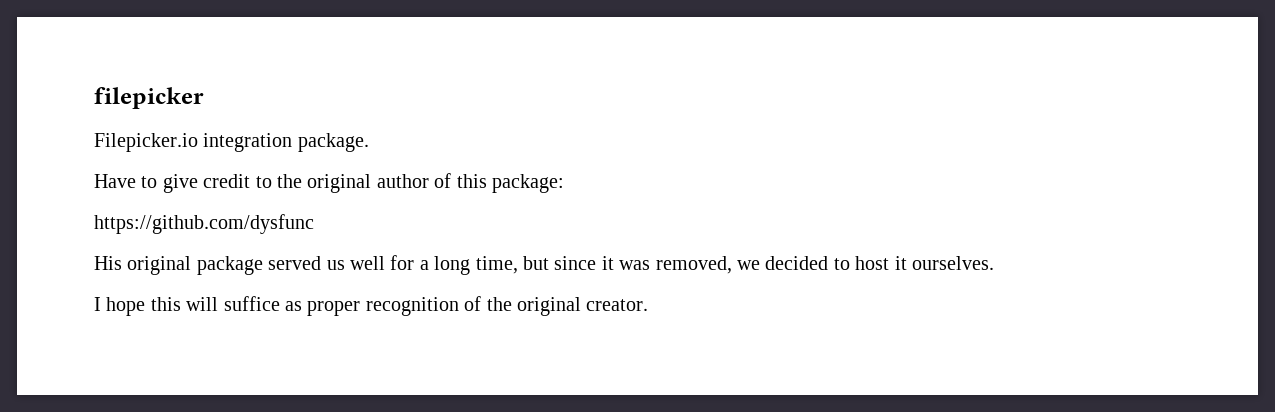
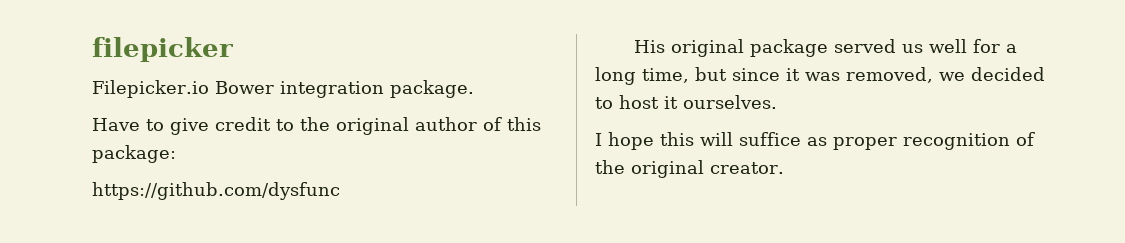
- Filepicker.io integration package.
+ Filepicker.io Bower integration package.

